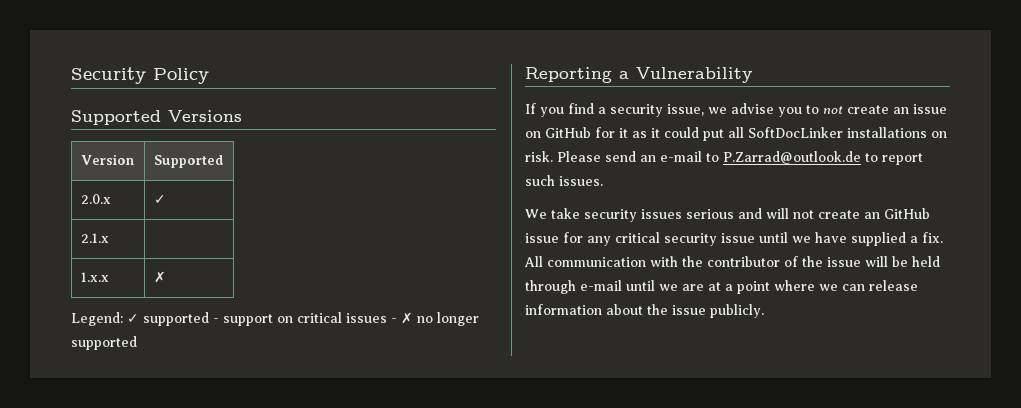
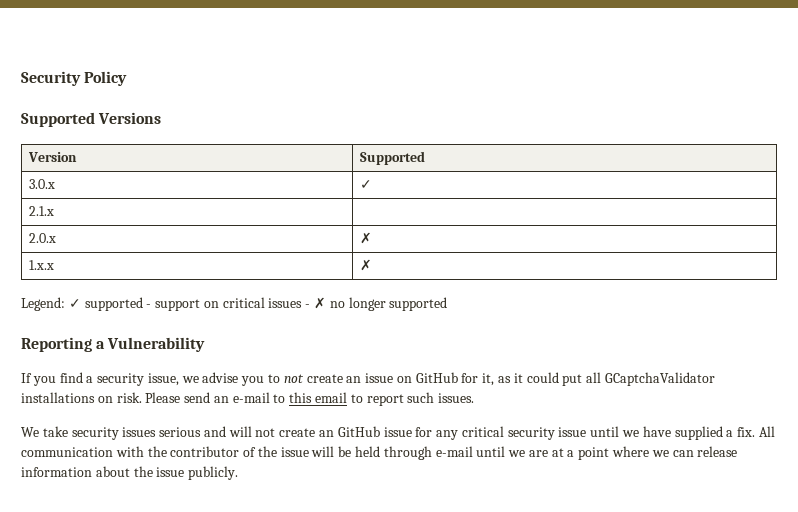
- 2.0.x | ✓
+ 3.0.x | ✓
+ 2.0.x | ✗
- If you find a security issue, we advise you to not create an issue on GitHub for it as it could put all SoftDocLinker installations on risk.
+ If you find a security issue, we advise you to not create an issue on GitHub for it, as it could put all GCaptchaValidator installations on risk.
- Please send an e-mail to P.Zarrad@outlook.de to report such issues.
+ Please send an e-mail to this email to report such issues.

